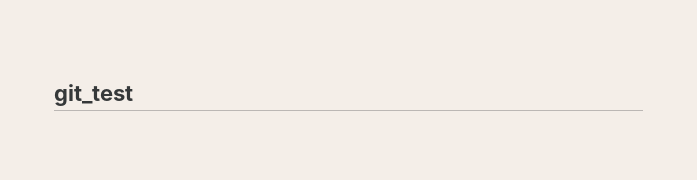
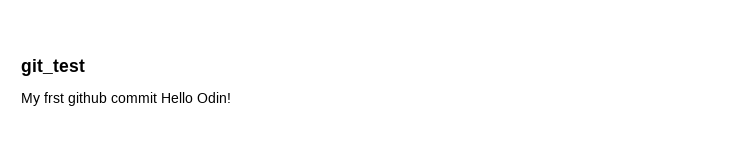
+ My frst github commit Hello Odin!

